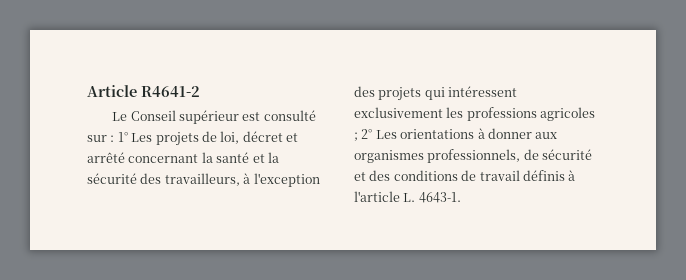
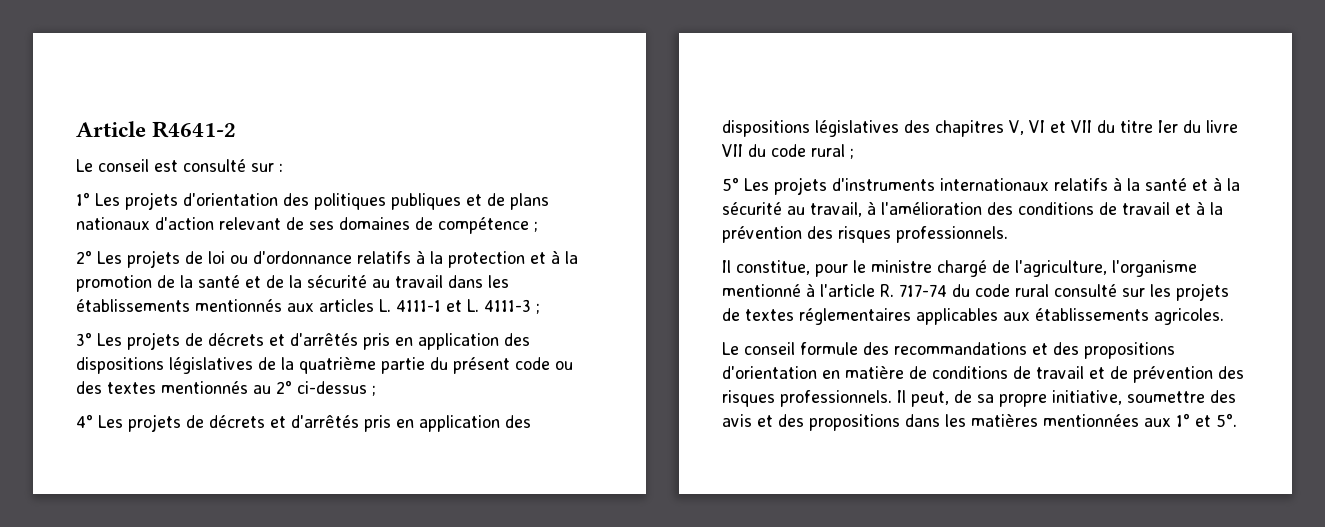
- Le Conseil supérieur est consulté sur : 1° Les projets de loi, décret et arrêté concernant la santé et la sécurité des travailleurs, à l'exception des projets qui intéressent exclusivement les professions agricoles ; 2° Les orientations à donner aux organismes professionnels, de sécurité et des conditions de travail définis à l'article L. 4643-1.
+ Le conseil est consulté sur :
+ 1° Les projets d'orientation des politiques publiques et de plans nationaux d'action relevant de ses domaines de compétence ;
+ 2° Les projets de loi ou d'ordonnance relatifs à la protection et à la promotion de la santé et de la sécurité au travail dans les établissements mentionnés aux articles L. 4111-1 et L. 4111-3 ;
+ 3° Les projets de décrets et d'arrêtés pris en application des dispositions législatives de la quatrième partie du présent code ou des textes mentionnés au 2° ci-dessus ;
+ 4° Les projets de décrets et d'arrêtés pris en application des dispositions législatives des chapitres V, VI et VII du titre Ier du livre VII du code rural ;
+ 5° Les projets d'instruments internationaux relatifs à la santé et à la sécurité au travail, à l'amélioration des conditions de travail et à la prévention des risques professionnels.
+ Il constitue, pour le ministre chargé de l'agriculture, l'organisme mentionné à l'article R. 717-74 du code rural consulté sur les projets de textes réglementaires applicables aux établissements agricoles.
+ Le conseil formule des recommandations et des propositions d'orientation en matière de conditions de travail et de prévention des risques professionnels. Il peut, de sa propre initiative, soumettre des avis et des propositions dans les matières mentionnées aux 1° et 5°.

